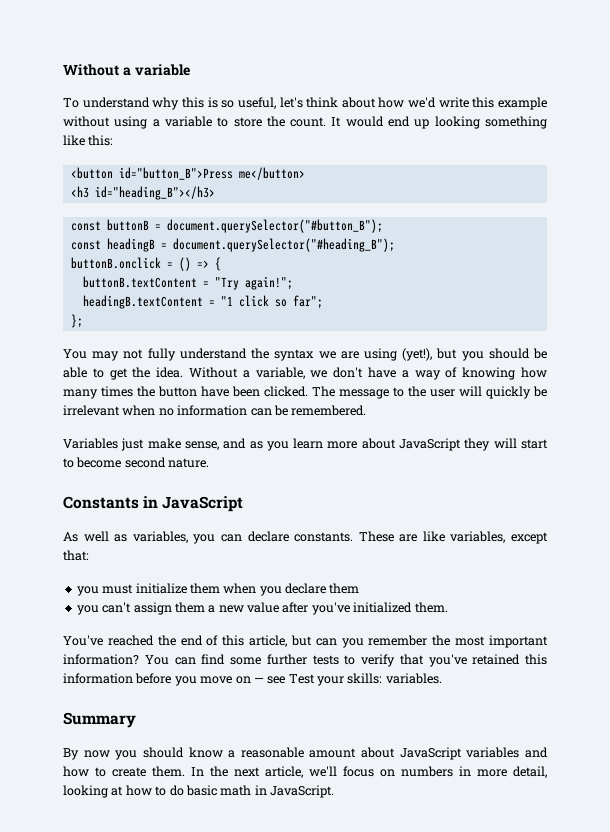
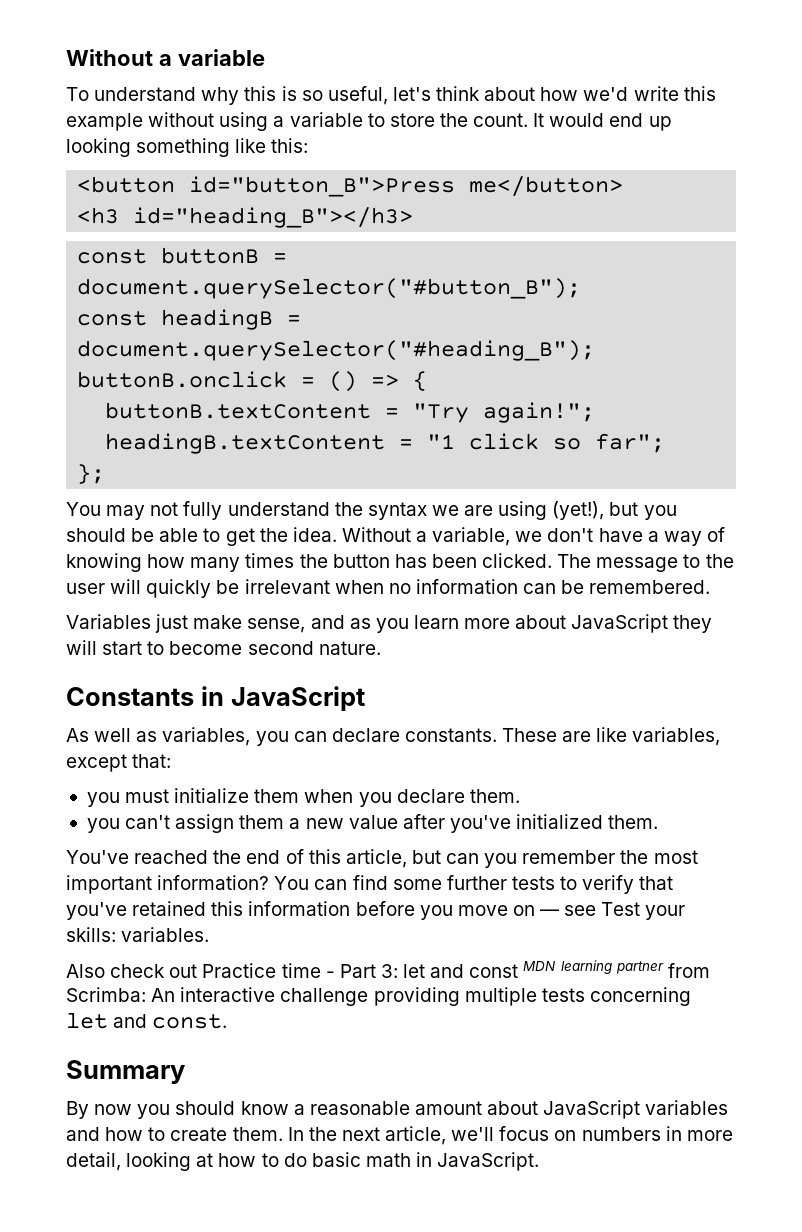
- Without a variable, we don't have a way of knowing how many times the button have been clicked.
+ Without a variable, we don't have a way of knowing how many times the button has been clicked.
- you must initialize them when you declare them
+ you must initialize them when you declare them.
+ Also check out Practice time - Part 3: let and const MDN learning partner from Scrimba: An interactive challenge providing multiple tests concerning let and const.

